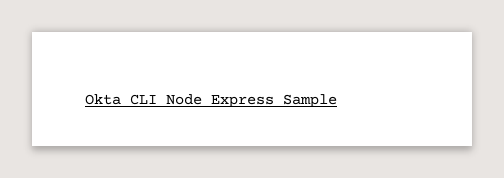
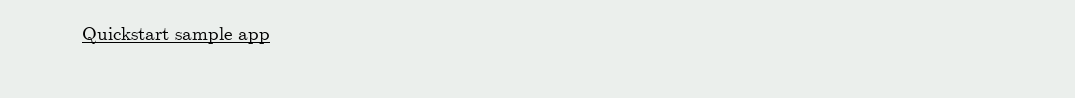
- Okta CLI Node Express Sample
+ Quickstart sample app

